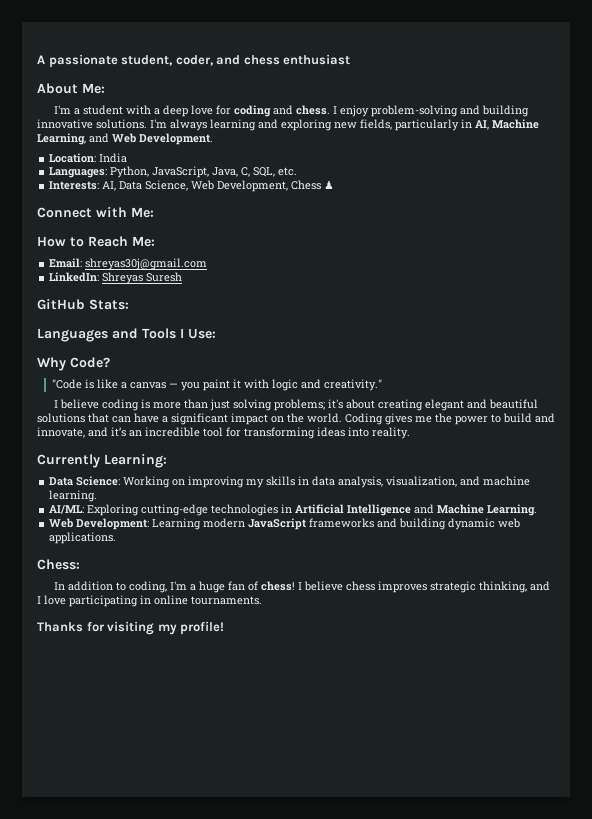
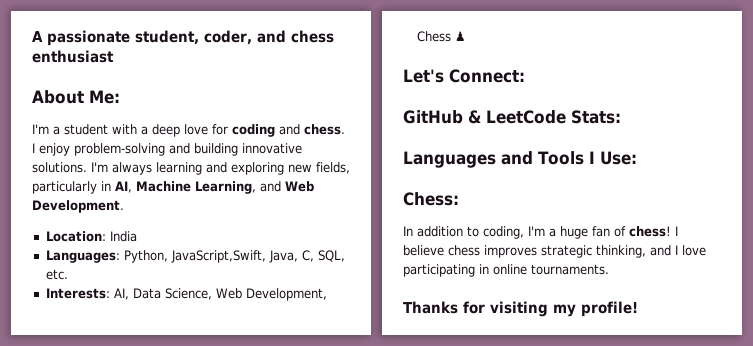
- Languages: Python, JavaScript, Java, C, SQL, etc.
+ Languages: Python, JavaScript,Swift, Java, C, SQL, etc.
- Connect with Me:
- How to Reach Me:
- Email: shreyas30j@gmail.com
- LinkedIn: Shreyas Suresh
+ Let's Connect:
- GitHub Stats:
+ GitHub & LeetCode Stats:
- Why Code?
- "Code is like a canvas — you paint it with logic and creativity."
- I believe coding is more than just solving problems; it's about creating elegant and beautiful solutions that can have a significant impact on the world. Coding gives me the power to build and innovate, and it’s an incredible tool for transforming ideas into reality.
- Currently Learning:
- Data Science: Working on improving my skills in data analysis, visualization, and machine learning.
- AI/ML: Exploring cutting-edge technologies in Artificial Intelligence and Machine Learning.
- Web Development: Learning modern JavaScript frameworks and building dynamic web applications.

